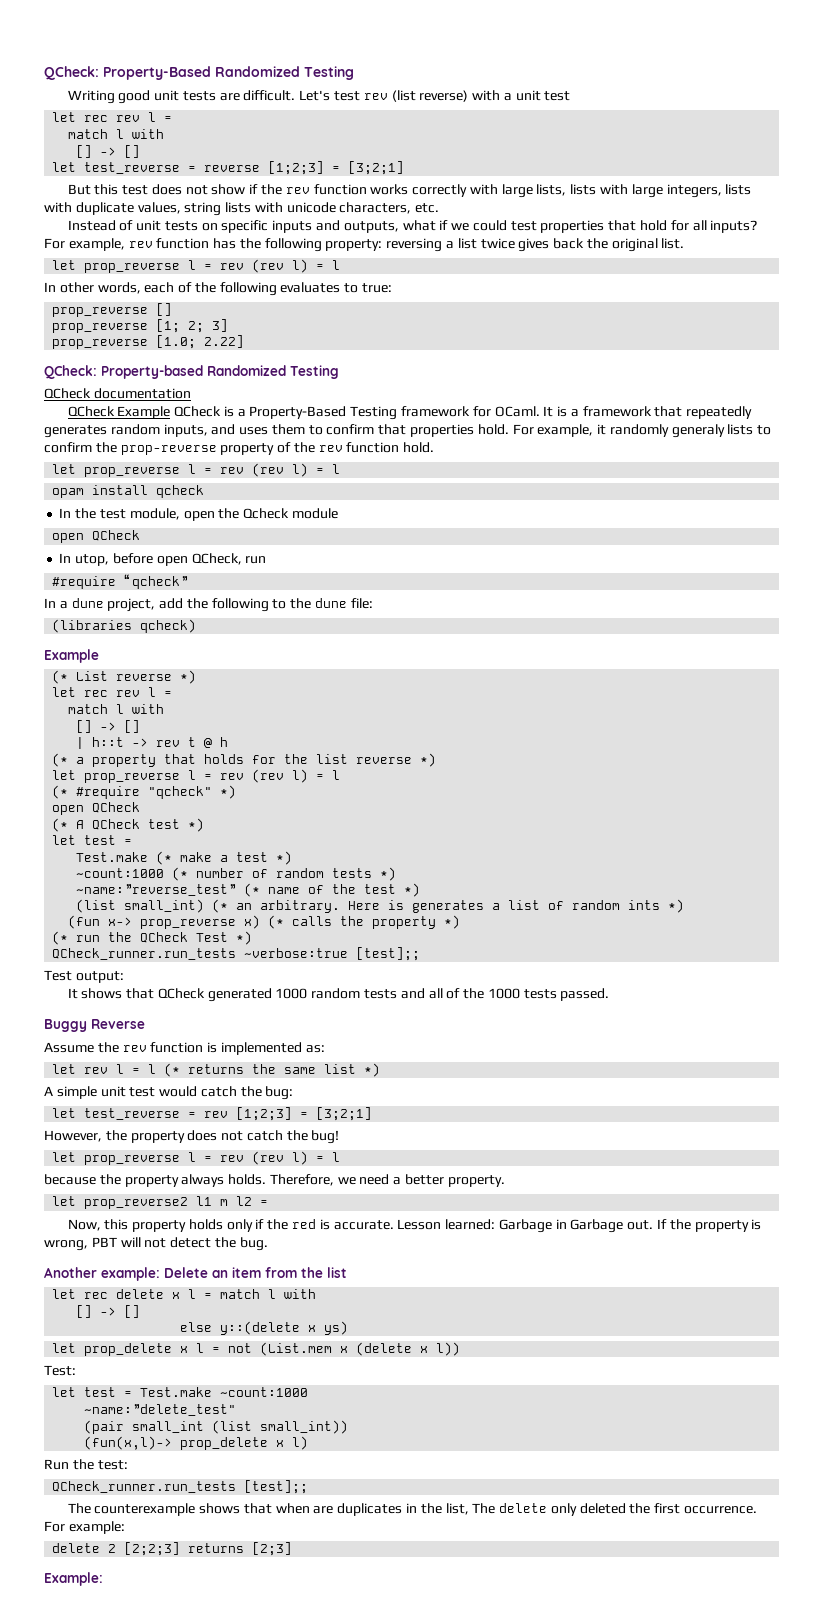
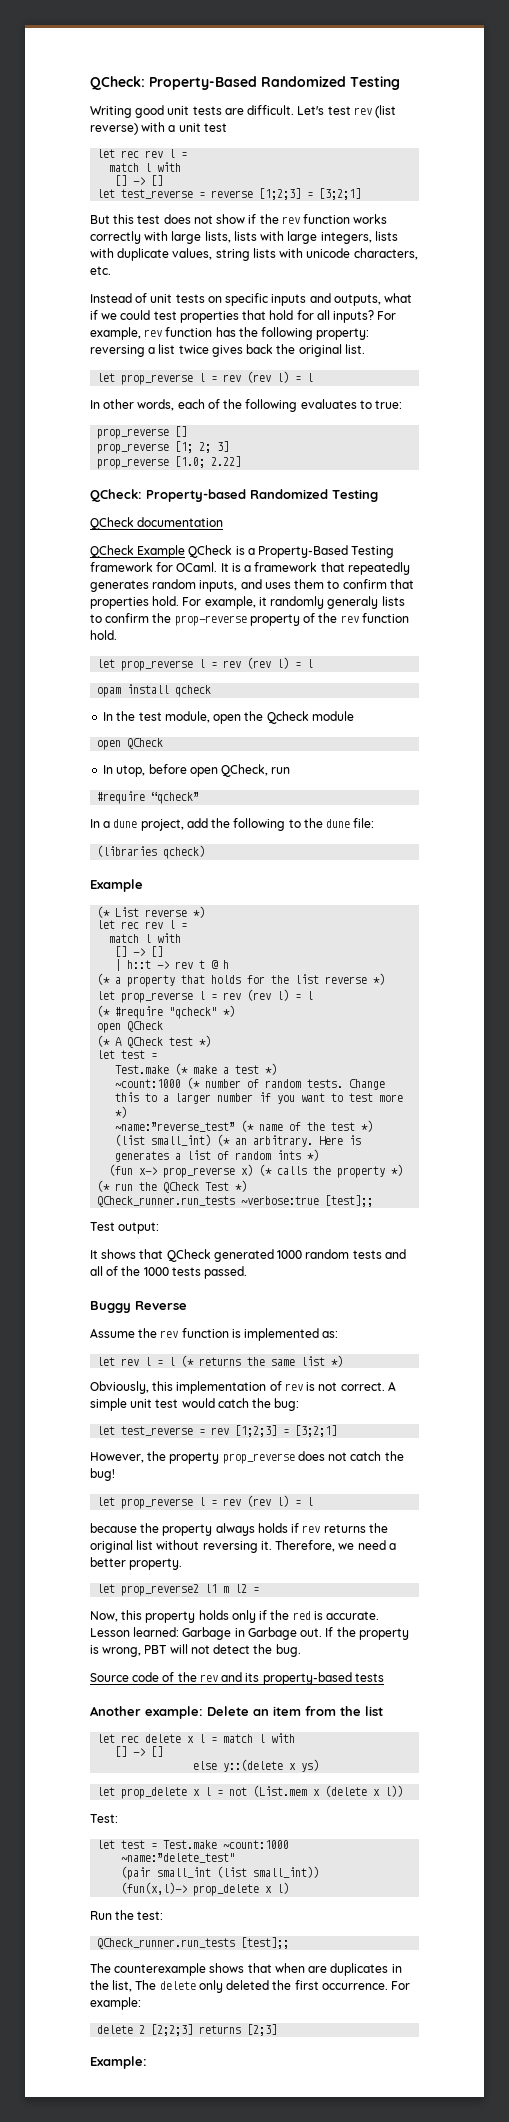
- ~count:1000 (* number of random tests *)
+ ~count:1000 (* number of random tests. Change this to a larger number if you want to test more *)
+ Obviously, this implementation of rev is not correct.
- However, the property does not catch the bug!
+ However, the property prop_reverse does not catch the bug!
- because the property always holds.
+ because the property always holds if rev returns the original list without reversing it.
+ Source code of the rev and its property-based tests

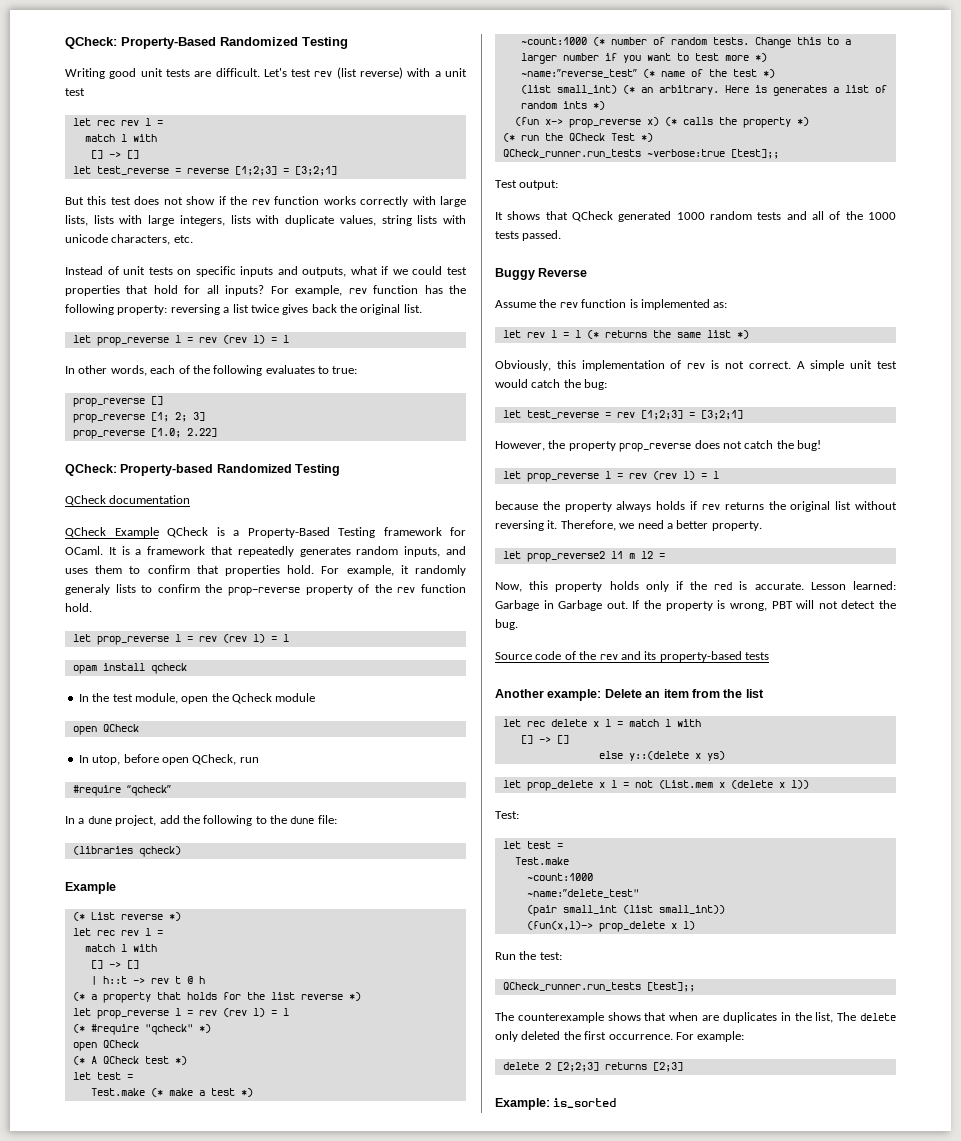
  Test:
- let test = Test.make ~count:1000
+ let test =
+ Test.make
+ ~count:1000
- Example:
+ Example: is_sorted

